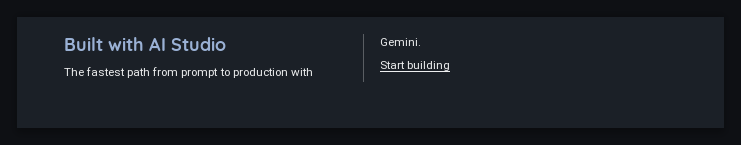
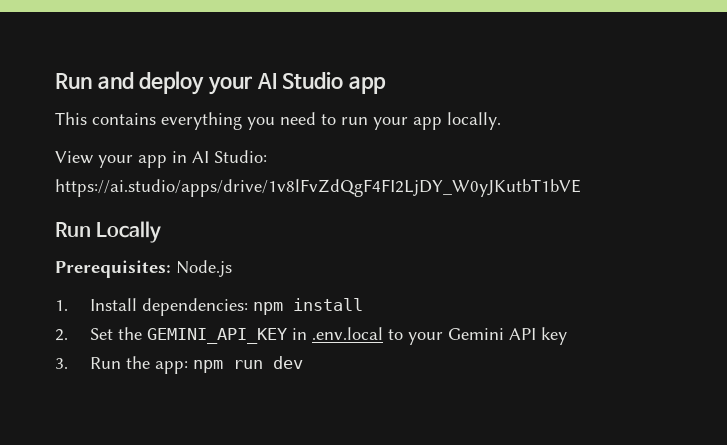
- Built with AI Studio
- The fastest path from prompt to production with Gemini.
- Start building
+ Run and deploy your AI Studio app
+ This contains everything you need to run your app locally.
+ View your app in AI Studio: https://ai.studio/apps/drive/1v8lFvZdQgF4FI2LjDY_W0yJKutbT1bVE
+ Run Locally
+ Prerequisites: Node.js
+ 1. Install dependencies: npm install
+ 2. Set the GEMINI_API_KEY in .env.local to your Gemini API key
+ 3. Run the app: npm run dev

